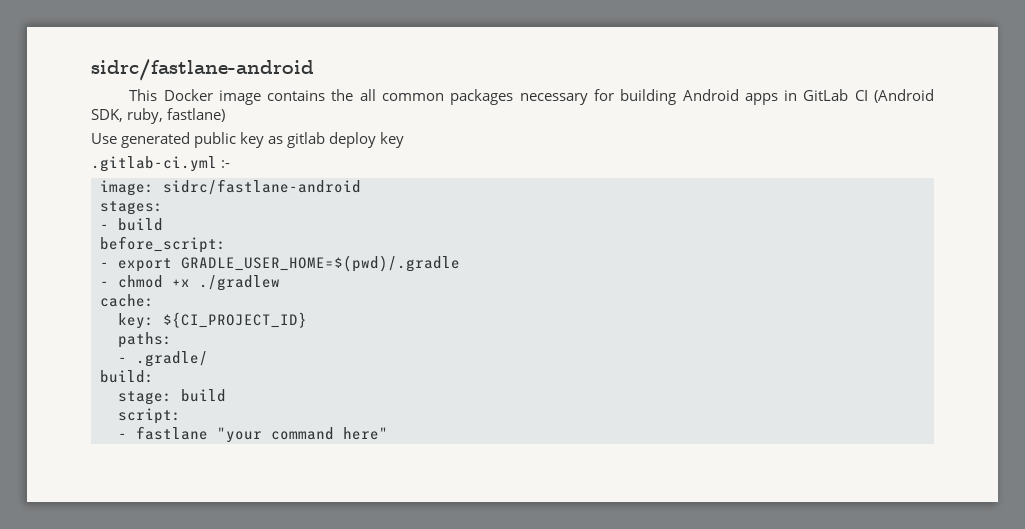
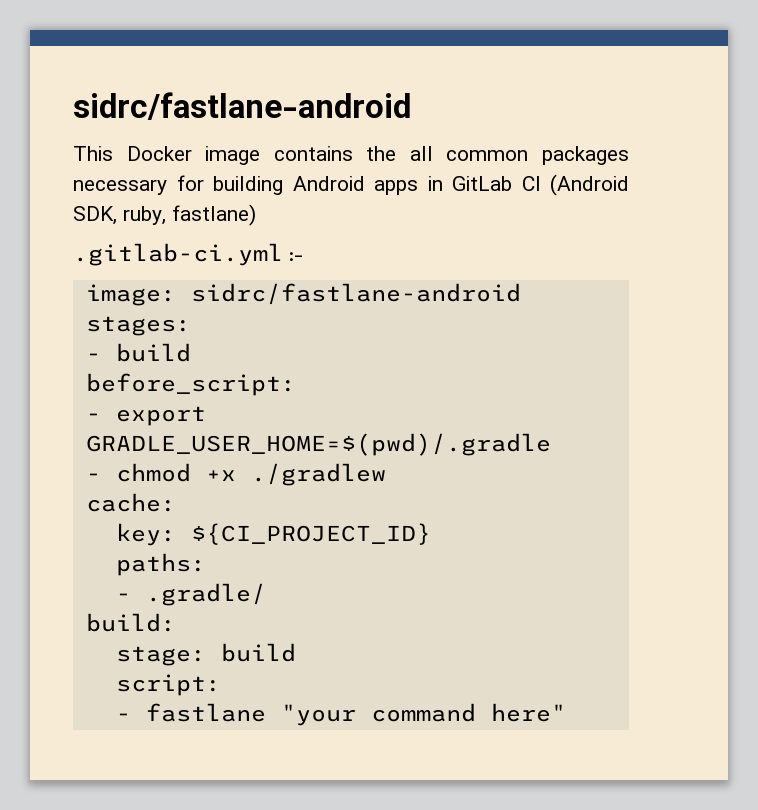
- Use generated public key as gitlab deploy key

